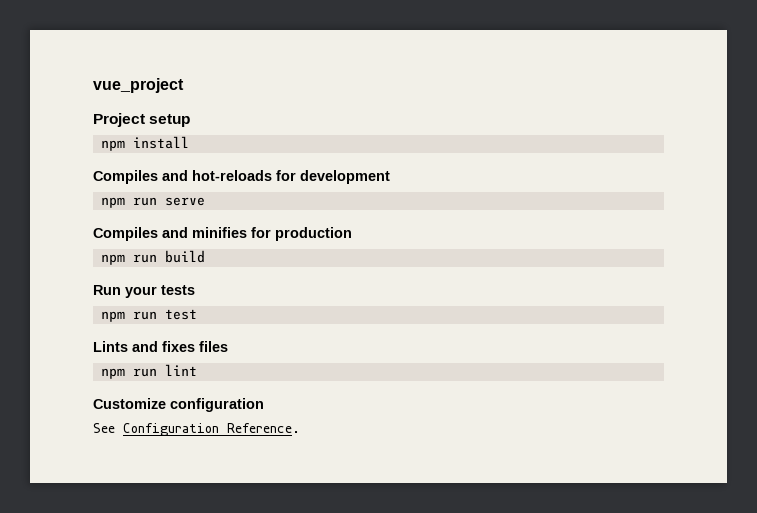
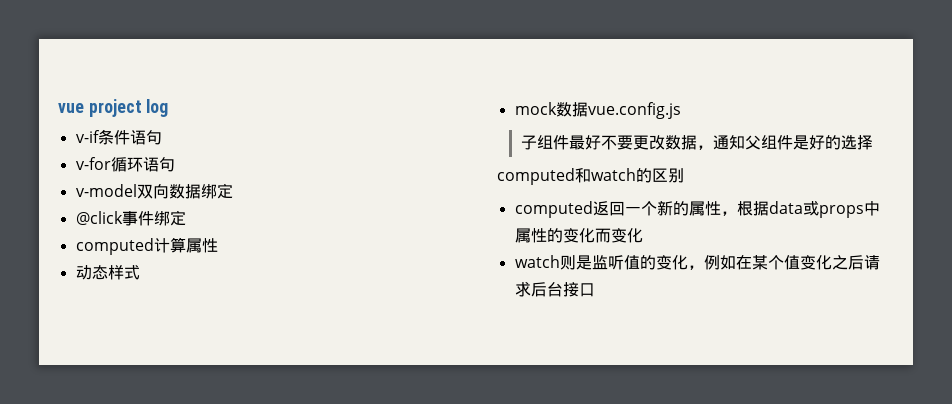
- vue_project
- Project setup
- npm install
- Compiles and hot-reloads for development
- npm run serve
- Compiles and minifies for production
- npm run build
- Run your tests
- npm run test
- Lints and fixes files
- npm run lint
- Customize configuration
- See Configuration Reference.
+ vue project log
+ v-if条件语句
+ v-for循环语句
+ v-model双向数据绑定
+ @click事件绑定
+ computed计算属性
+ 动态样式
+ mock数据vue.config.js
+ 子组件最好不要更改数据，通知父组件是好的选择
+ computed和watch的区别
+ computed返回一个新的属性，根据data或props中属性的变化而变化
+ watch则是监听值的变化，例如在某个值变化之后请求后台接口

